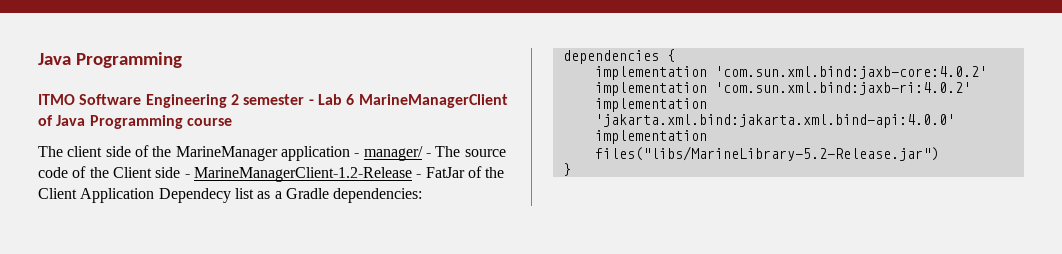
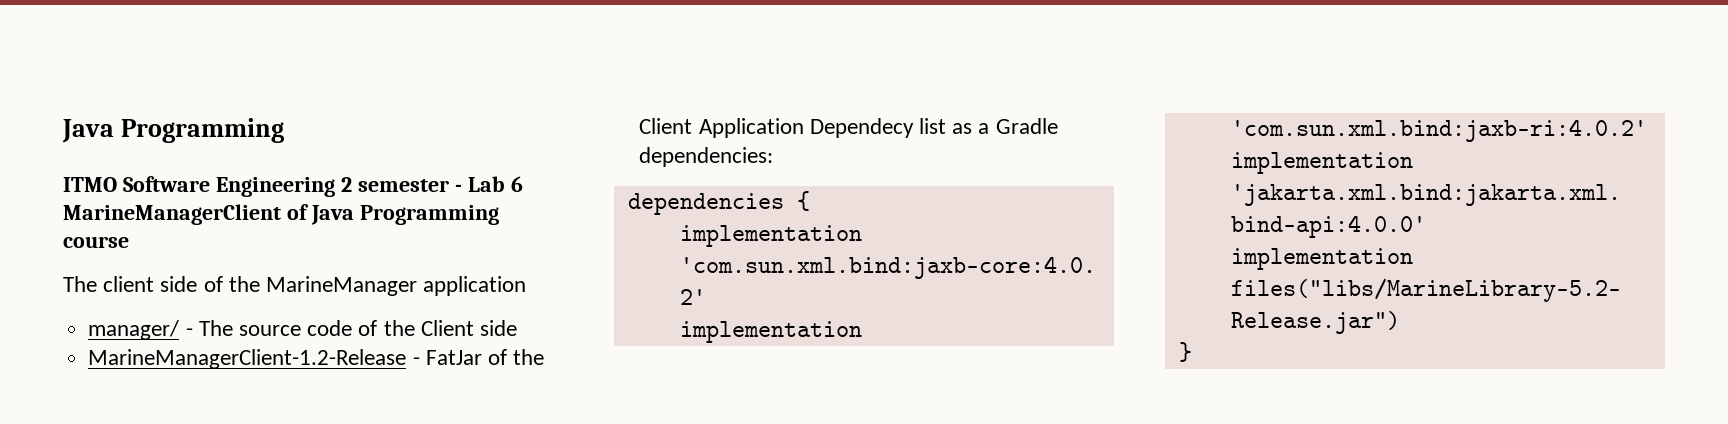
- The client side of the MarineManager application - manager/ - The source code of the Client side - MarineManagerClient-1.2-Release - FatJar of the Client Application Dependecy list as a Gradle dependencies:
+ The client side of the MarineManager application
+ manager/ - The source code of the Client side
+ MarineManagerClient-1.2-Release - FatJar of the Client Application Dependecy list as a Gradle dependencies:

